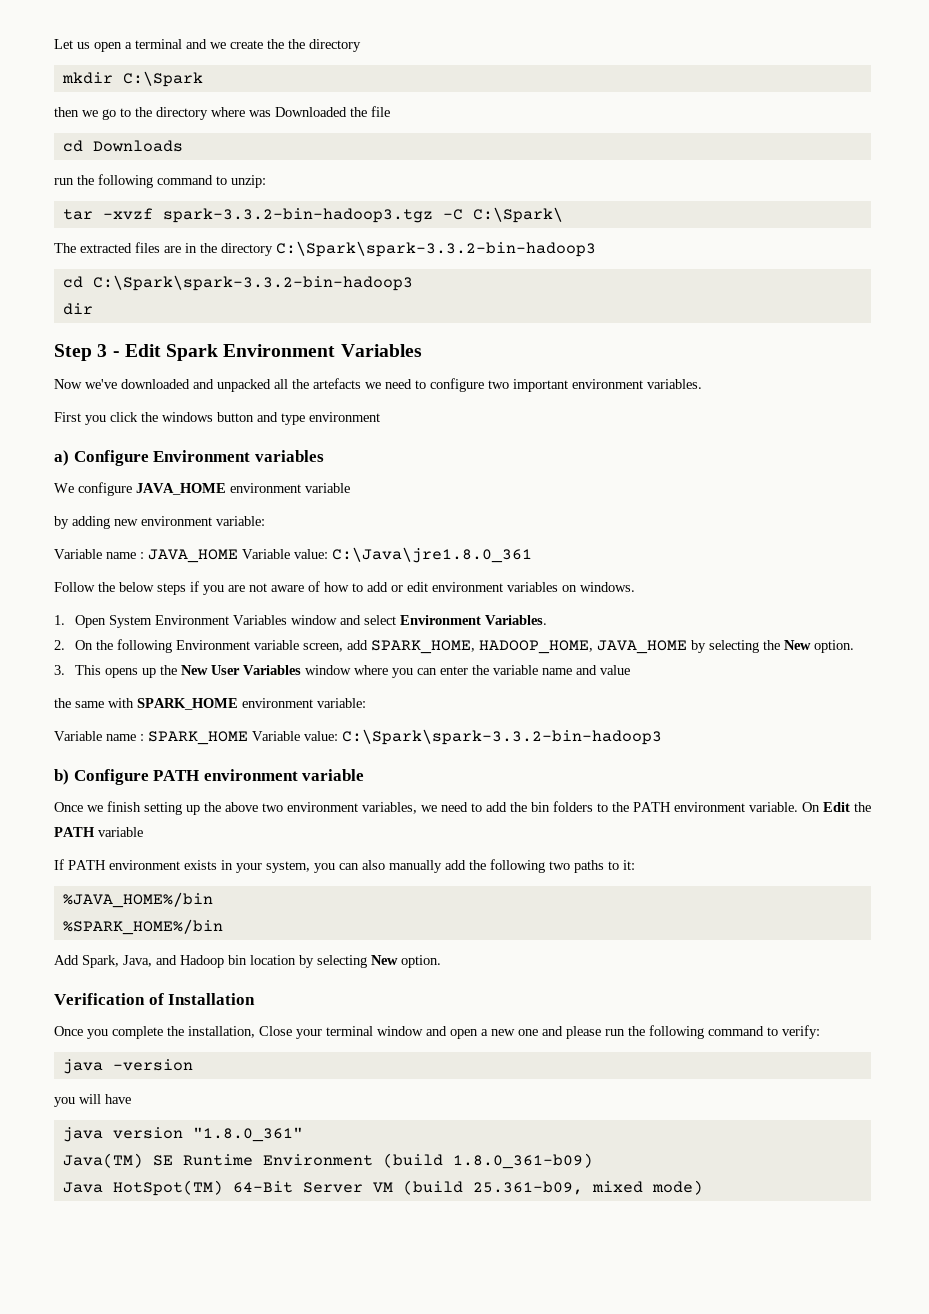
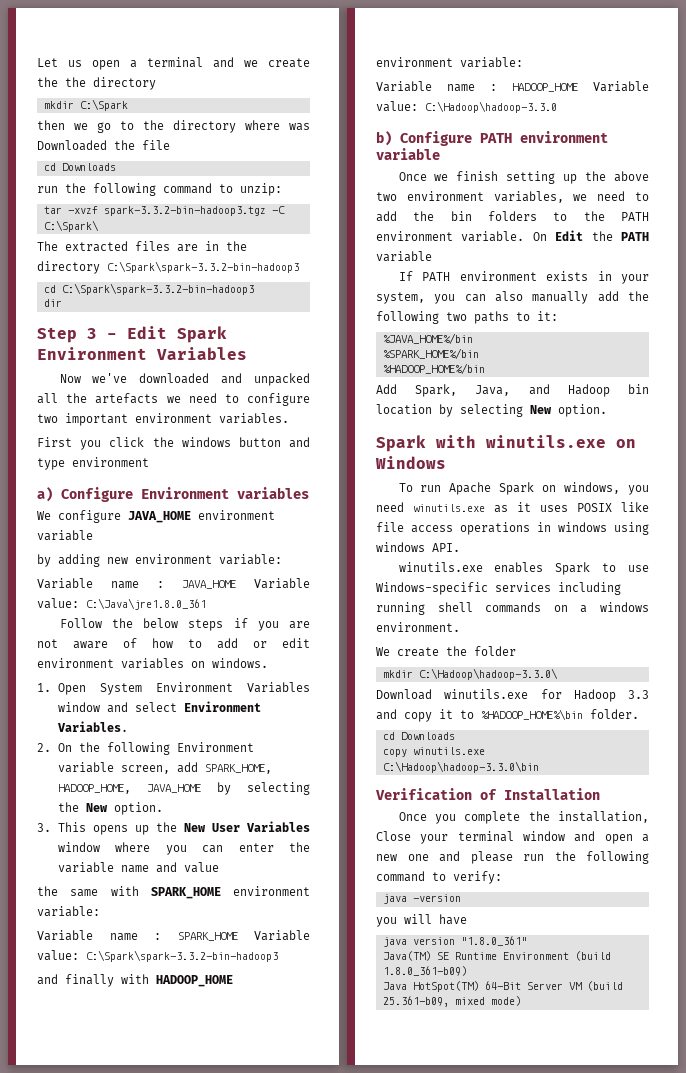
+ and finally with HADOOP_HOME environment variable:
+ Variable name : HADOOP_HOME Variable value: C:\Hadoop\hadoop-3.3.0
+ %HADOOP_HOME%/bin
+ Spark with winutils.exe on Windows
+ To run Apache Spark on windows, you need winutils.exe as it uses POSIX like file access operations in windows using windows API.
+ winutils.exe enables Spark to use Windows-specific services including running shell commands on a windows environment.
+ We create the folder
+ mkdir C:\Hadoop\hadoop-3.3.0\
+ Download winutils.exe for Hadoop 3.3 and copy it to %HADOOP_HOME%\bin folder.
+ cd Downloads
+ copy winutils.exe C:\Hadoop\hadoop-3.3.0\bin

